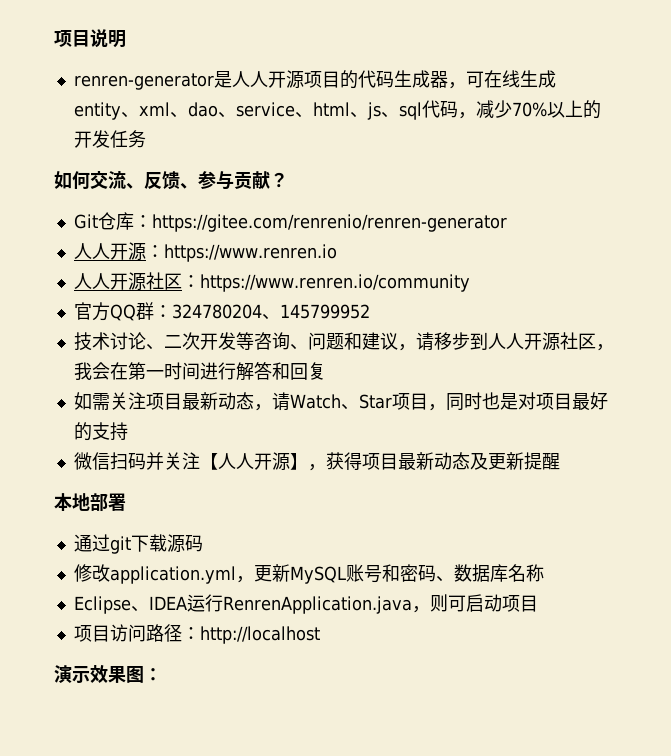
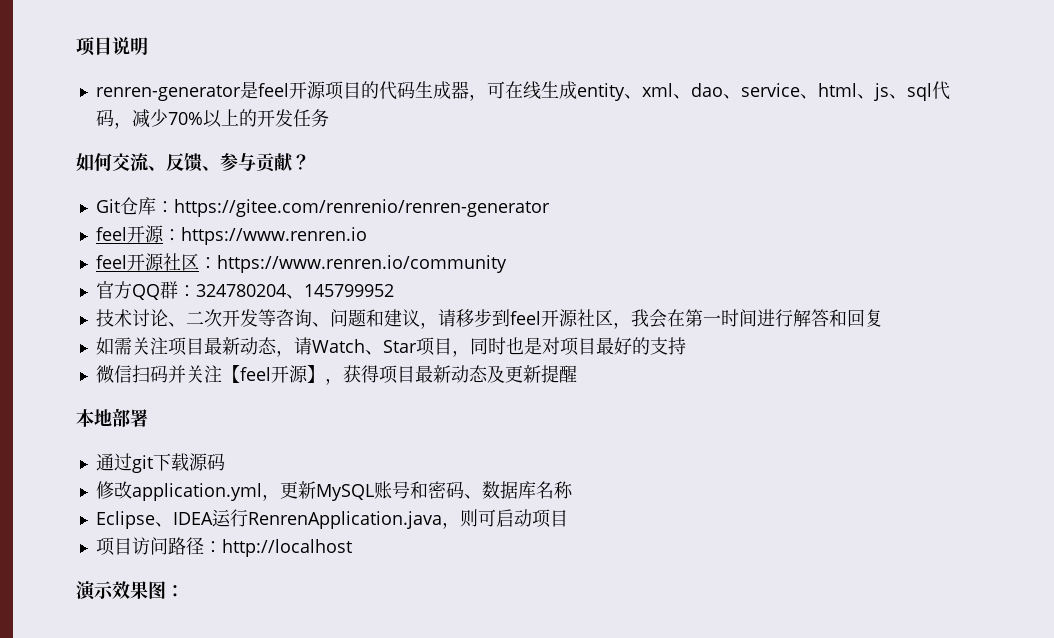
- renren-generator是人人开源项目的代码生成器，可在线生成entity、xml、dao、service、html、js、sql代码，减少70%以上的开发任务
+ renren-generator是feel开源项目的代码生成器，可在线生成entity、xml、dao、service、html、js、sql代码，减少70%以上的开发任务
- 人人开源：https://www.renren.io
+ feel开源：https://www.renren.io
- 人人开源社区：https://www.renren.io/community
+ feel开源社区：https://www.renren.io/community
- 技术讨论、二次开发等咨询、问题和建议，请移步到人人开源社区，我会在第一时间进行解答和回复
+ 技术讨论、二次开发等咨询、问题和建议，请移步到feel开源社区，我会在第一时间进行解答和回复
- 微信扫码并关注【人人开源】，获得项目最新动态及更新提醒
+ 微信扫码并关注【feel开源】，获得项目最新动态及更新提醒

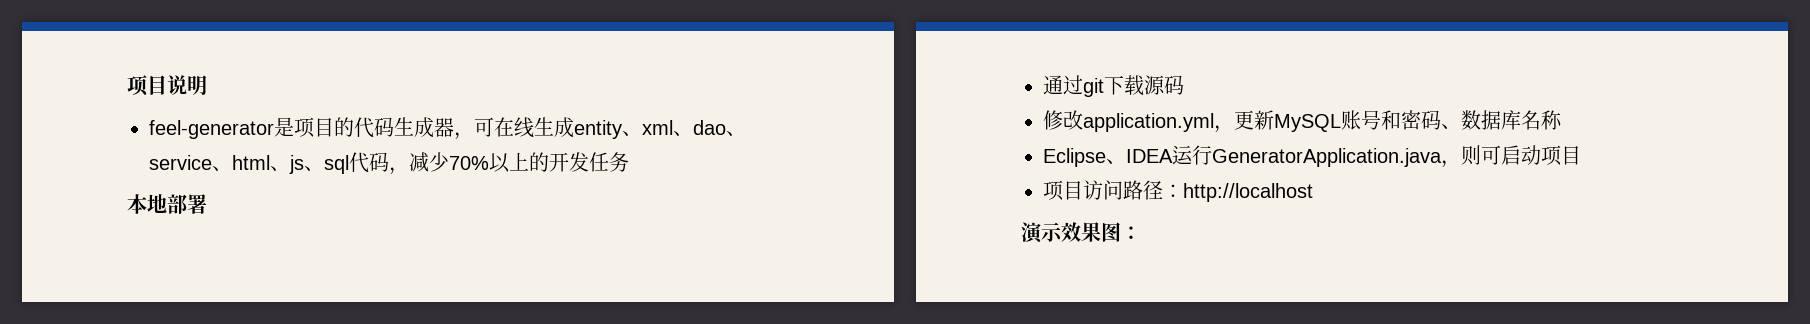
- renren-generator是feel开源项目的代码生成器，可在线生成entity、xml、dao、service、html、js、sql代码，减少70%以上的开发任务
+ feel-generator是项目的代码生成器，可在线生成entity、xml、dao、service、html、js、sql代码，减少70%以上的开发任务
- 如何交流、反馈、参与贡献？
- Git仓库：https://gitee.com/renrenio/renren-generator
- feel开源：https://www.renren.io
- feel开源社区：https://www.renren.io/community
- 官方QQ群：324780204、145799952
- 技术讨论、二次开发等咨询、问题和建议，请移步到feel开源社区，我会在第一时间进行解答和回复
- 如需关注项目最新动态，请Watch、Star项目，同时也是对项目最好的支持
- 微信扫码并关注【feel开源】，获得项目最新动态及更新提醒
- Eclipse、IDEA运行RenrenApplication.java，则可启动项目
+ Eclipse、IDEA运行GeneratorApplication.java，则可启动项目

